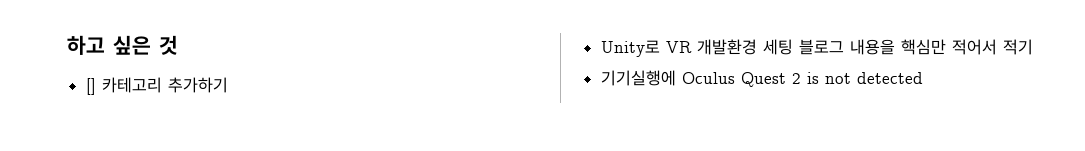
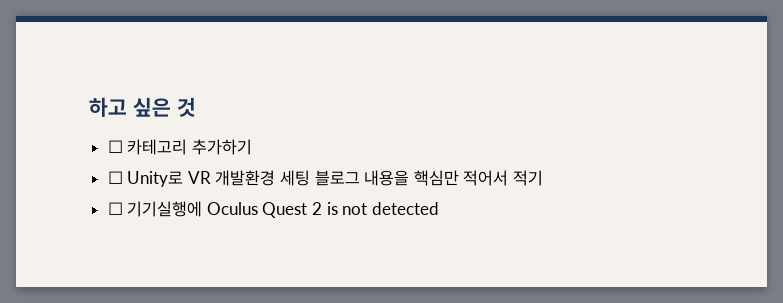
- [] 카테고리 추가하기
+ ☐ 카테고리 추가하기
- Unity로 VR 개발환경 세팅 블로그 내용을 핵심만 적어서 적기
+ ☐ Unity로 VR 개발환경 세팅 블로그 내용을 핵심만 적어서 적기
- 기기실행에 Oculus Quest 2 is not detected
+ ☐ 기기실행에 Oculus Quest 2 is not detected

